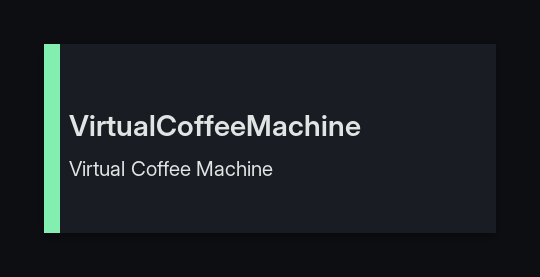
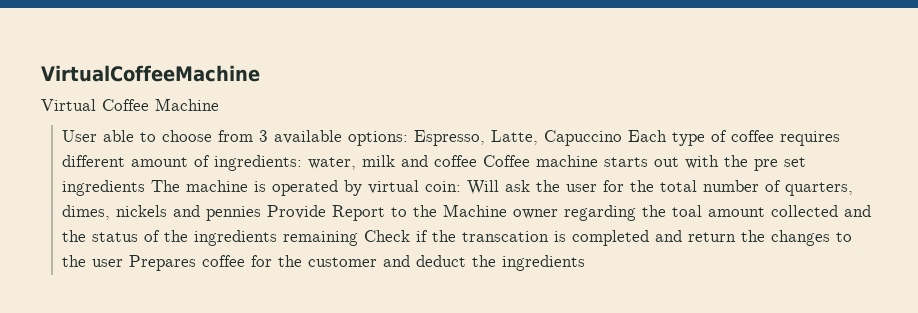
+ User able to choose from 3 available options: Espresso, Latte, Capuccino Each type of coffee requires different amount of ingredients: water, milk and coffee Coffee machine starts out with the pre set ingredients The machine is operated by virtual coin: Will ask the user for the total number of quarters, dimes, nickels and pennies Provide Report to the Machine owner regarding the toal amount collected and the status of the ingredients remaining Check if the transcation is completed and return the changes to the user Prepares coffee for the customer and deduct the ingredients

